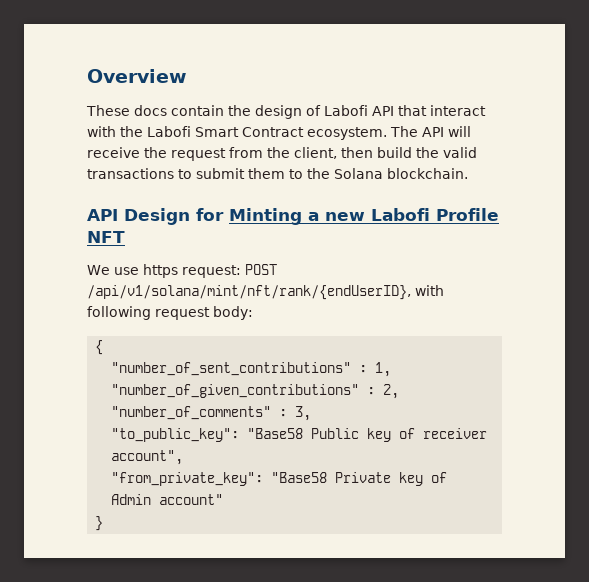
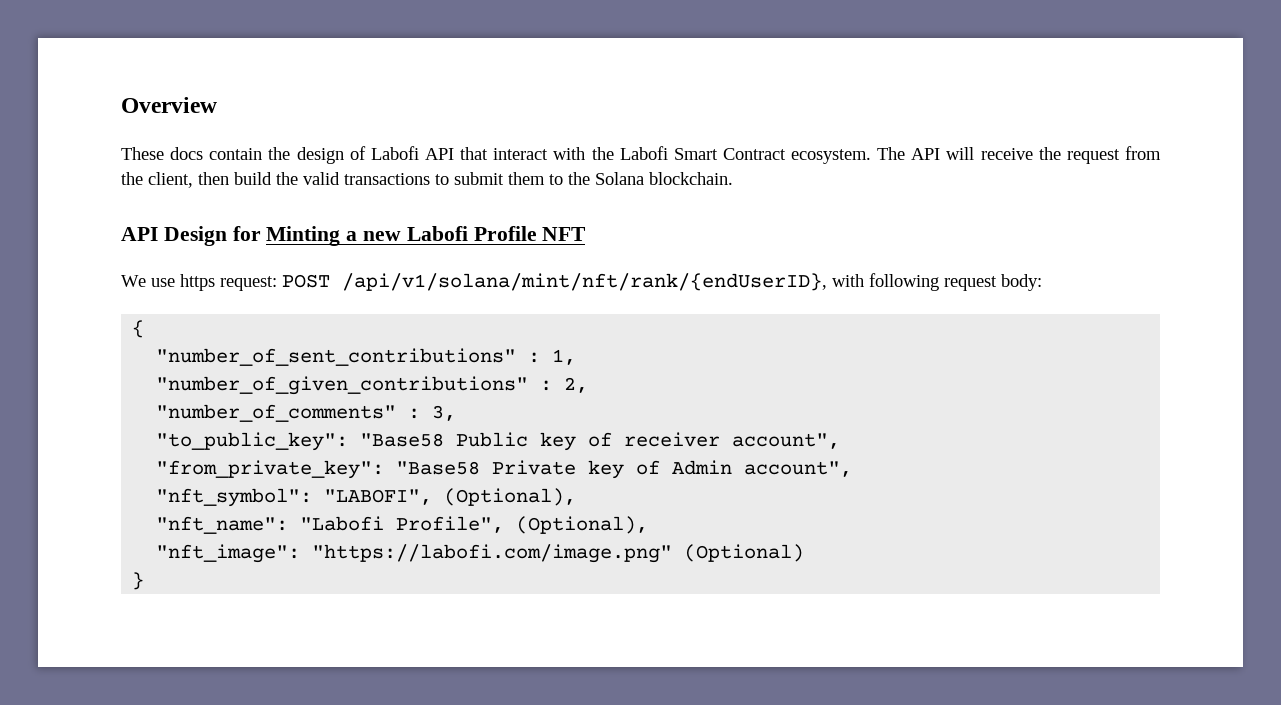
- "from_private_key": "Base58 Private key of Admin account"
+ "from_private_key": "Base58 Private key of Admin account",
+ "nft_symbol": "LABOFI", (Optional),
+ "nft_name": "Labofi Profile", (Optional),
+ "nft_image": "https://labofi.com/image.png" (Optional)

